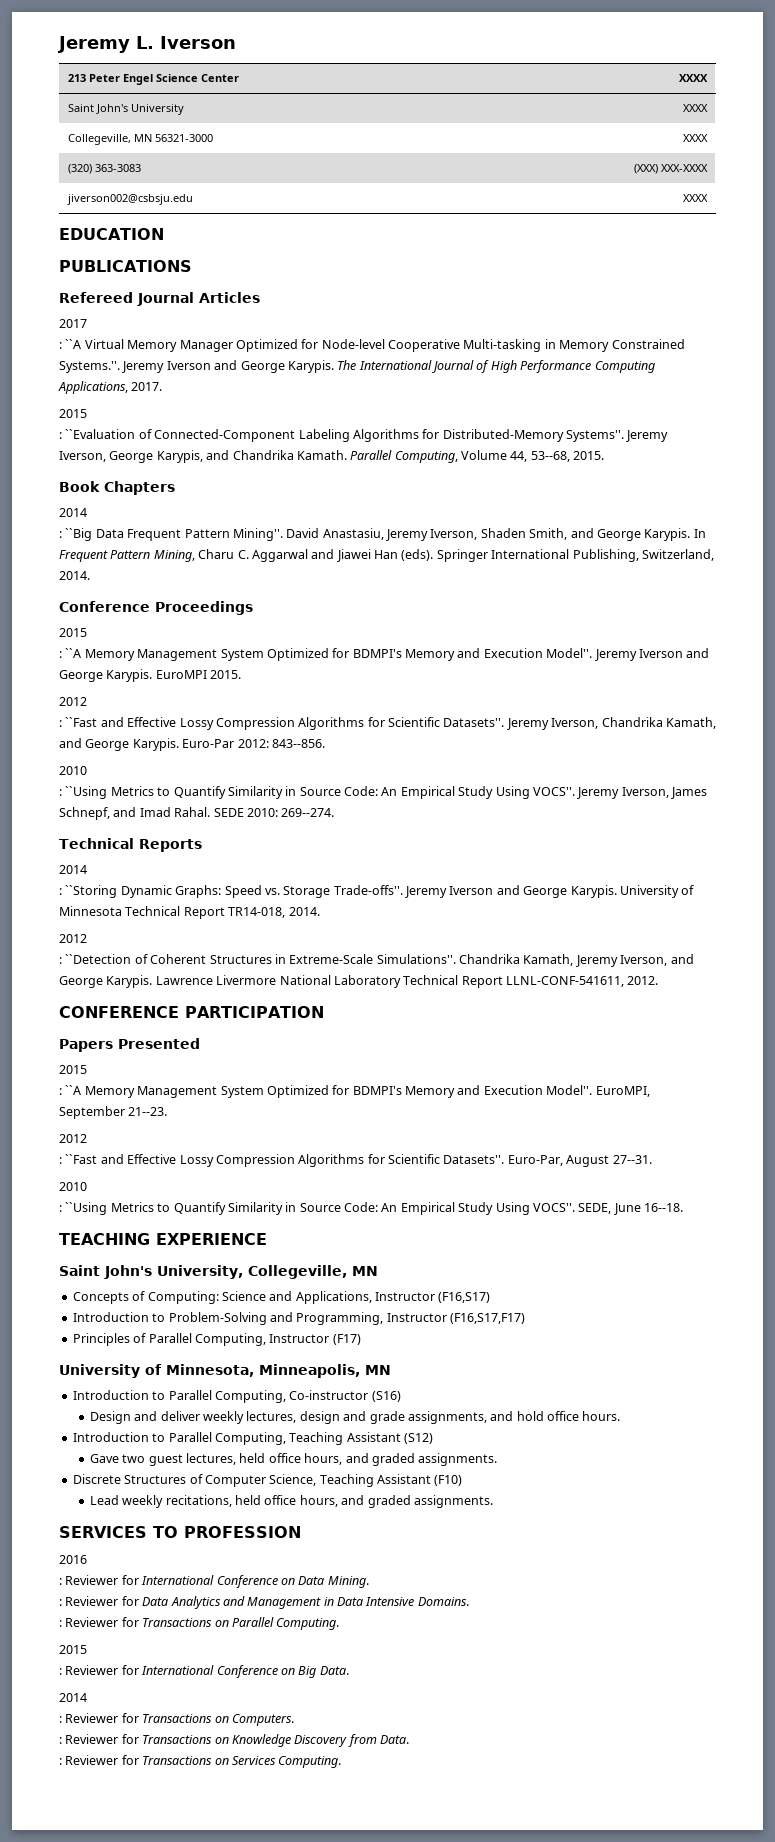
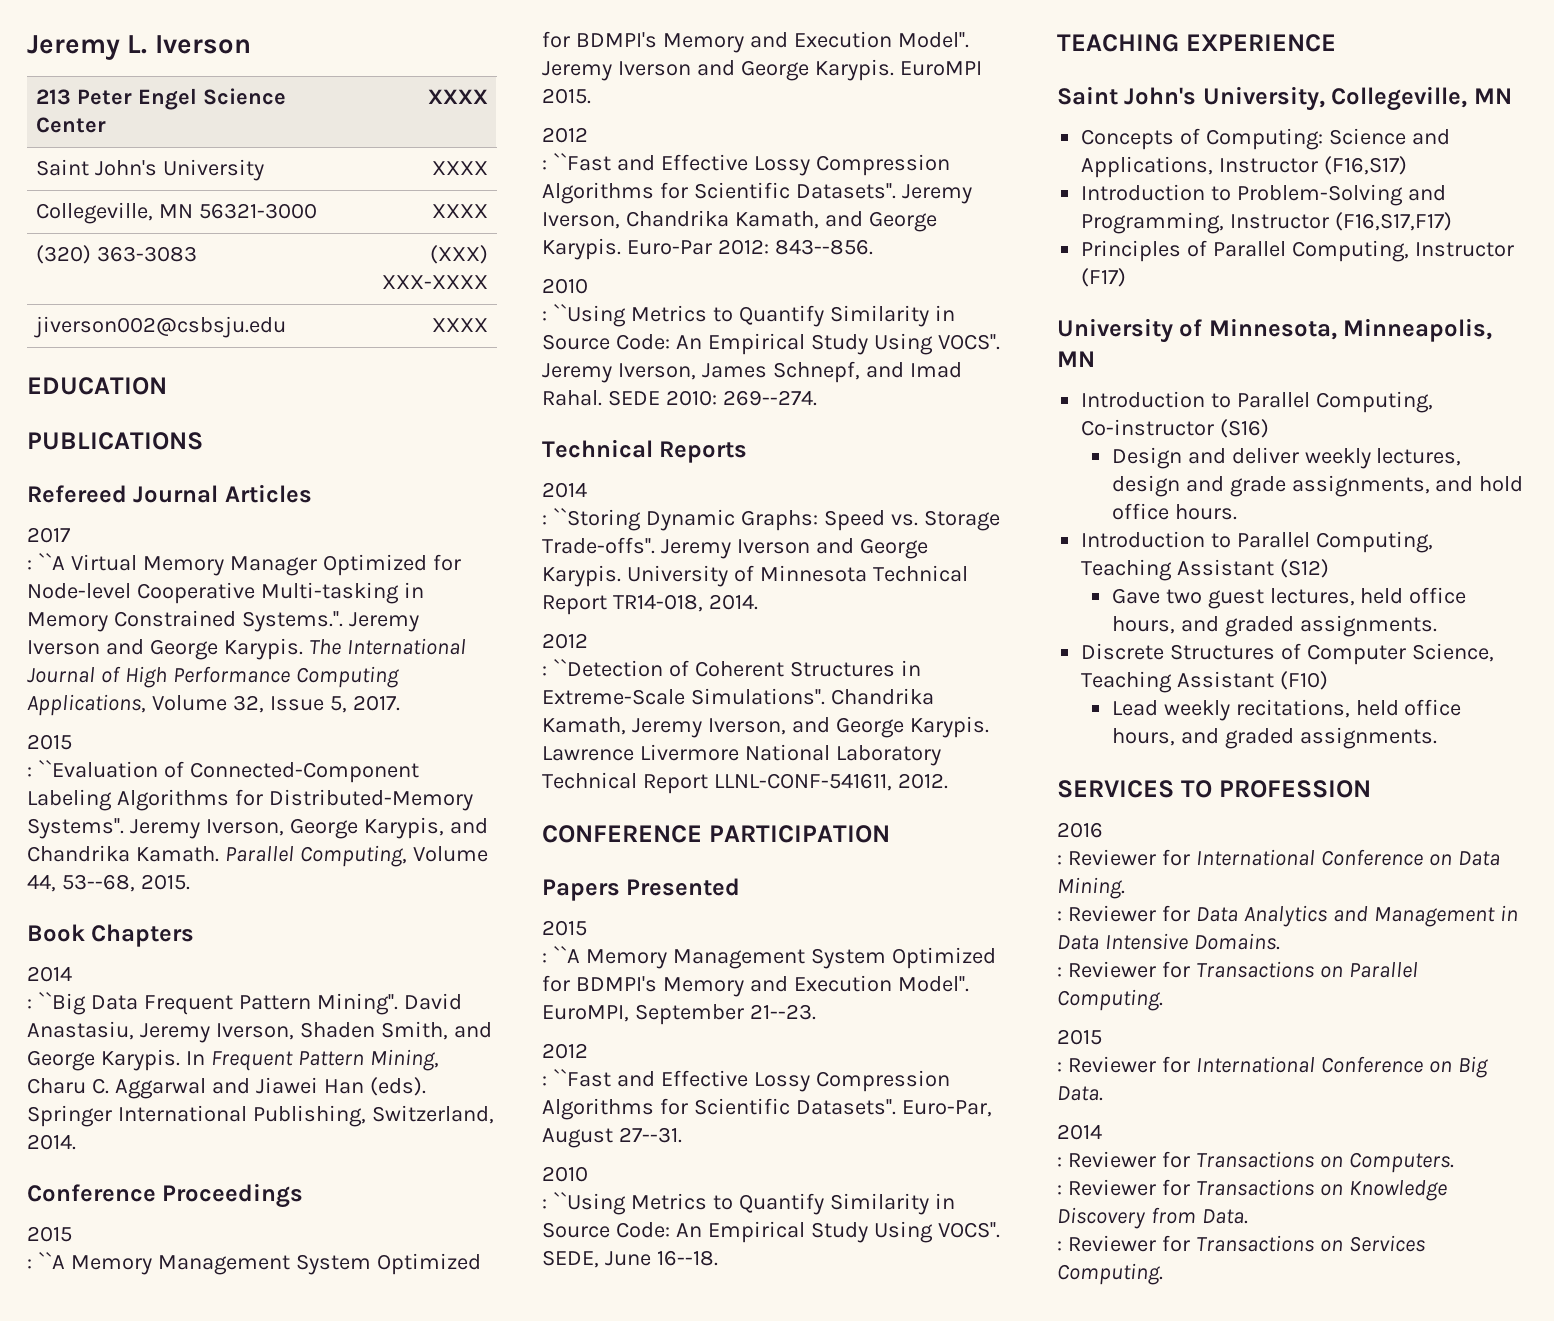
- The International Journal of High Performance Computing Applications, 2017.
+ The International Journal of High Performance Computing Applications, Volume 32, Issue 5, 2017.

